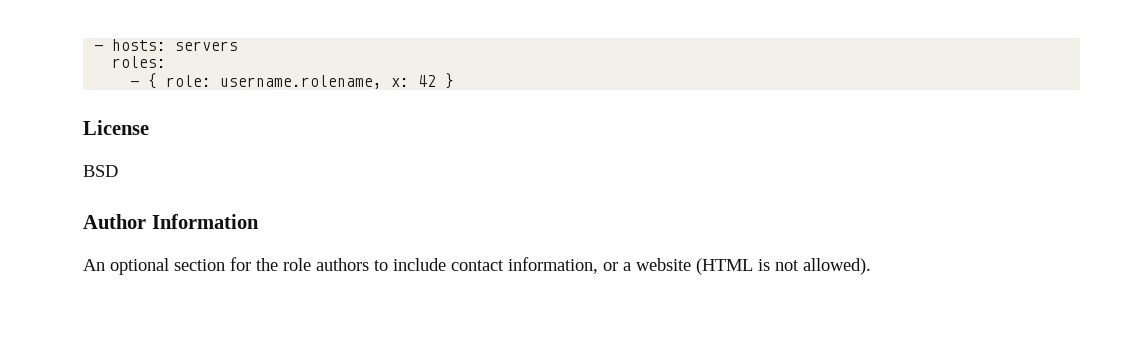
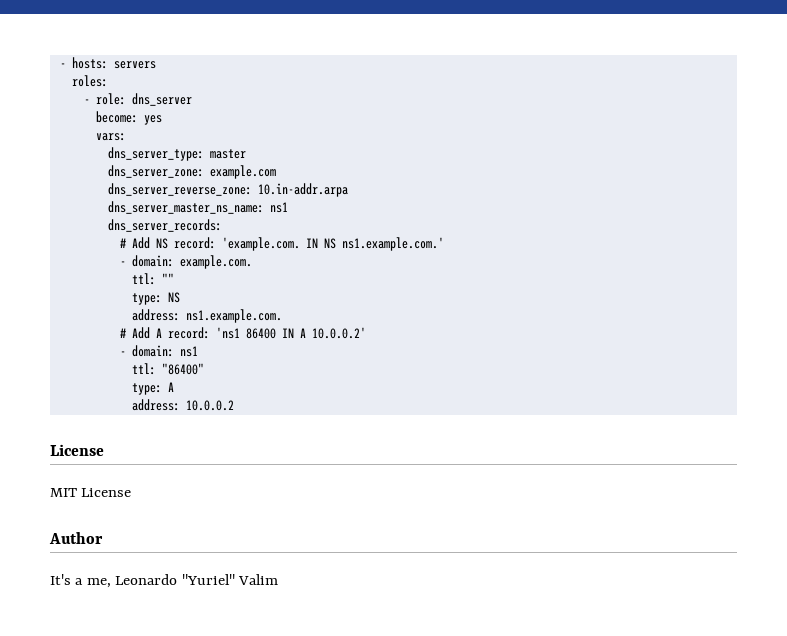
- - { role: username.rolename, x: 42 }
+ - role: dns_server
+ become: yes
+ vars:
+ dns_server_type: master
+ dns_server_zone: example.com
+ dns_server_reverse_zone: 10.in-addr.arpa
+ dns_server_master_ns_name: ns1
+ dns_server_records:
+ # Add NS record: 'example.com. IN NS ns1.example.com.'
+ - domain: example.com.
+ ttl: ""
+ type: NS
+ address: ns1.example.com.
+ # Add A record: 'ns1 86400 IN A 10.0.0.2'
+ - domain: ns1
+ ttl: "86400"
+ type: A
+ address: 10.0.0.2
  License
- BSD
+ MIT License
- Author Information
- An optional section for the role authors to include contact information, or a website (HTML is not allowed).
+ Author
+ It's a me, Leonardo "Yuriel" Valim

